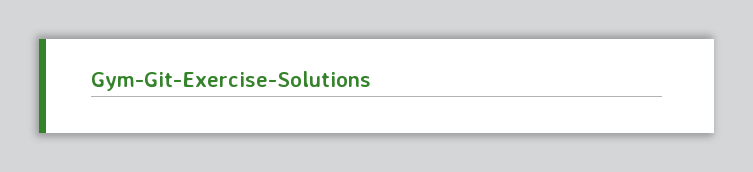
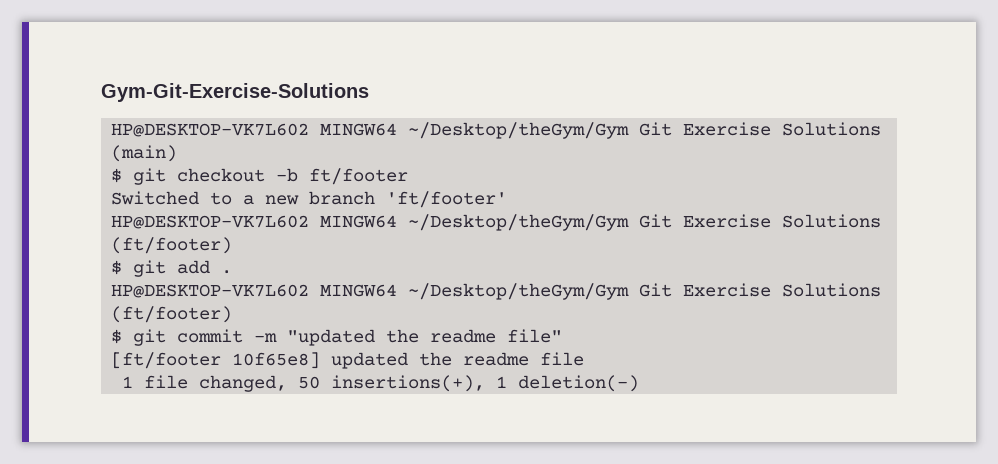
+ HP@DESKTOP-VK7L602 MINGW64 ~/Desktop/theGym/Gym Git Exercise Solutions (main)
+ $ git checkout -b ft/footer
+ Switched to a new branch 'ft/footer'
+ HP@DESKTOP-VK7L602 MINGW64 ~/Desktop/theGym/Gym Git Exercise Solutions (ft/footer)
+ $ git add .
+ HP@DESKTOP-VK7L602 MINGW64 ~/Desktop/theGym/Gym Git Exercise Solutions (ft/footer)
+ $ git commit -m "updated the readme file"
+ [ft/footer 10f65e8] updated the readme file
+ 1 file changed, 50 insertions(+), 1 deletion(-)

